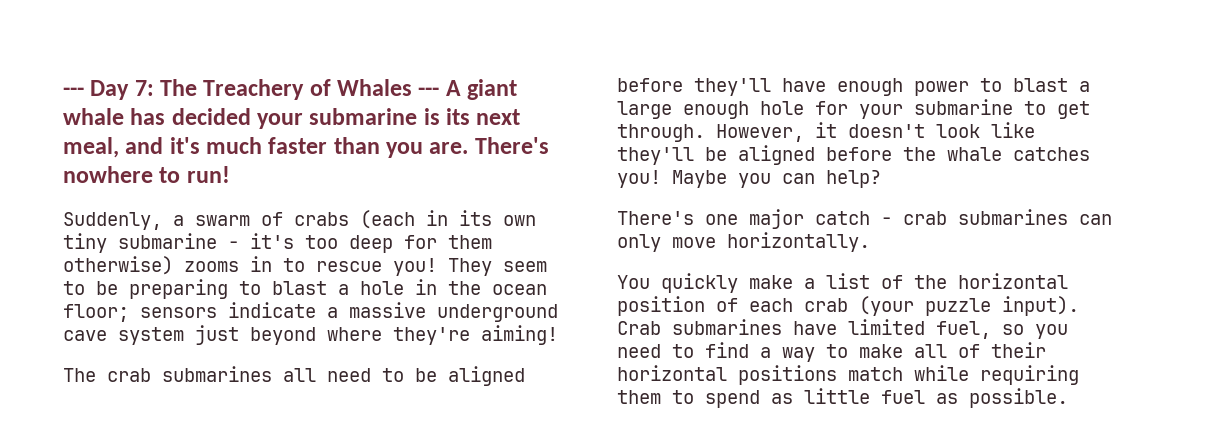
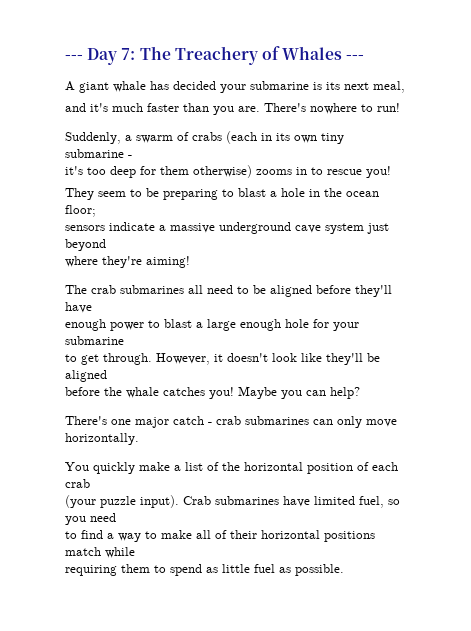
- --- Day 7: The Treachery of Whales --- A giant whale has decided your submarine is its next meal, and it's much faster than you are.
+ --- Day 7: The Treachery of Whales ---
+ A giant whale has decided your submarine is its next meal,
+ and it's much faster than you are.
- Suddenly, a swarm of crabs (each in its own tiny submarine - it's too deep for them otherwise) zooms in to rescue you! They seem to be preparing to blast a hole in the ocean floor; sensors indicate a massive underground cave system just beyond where they're aiming!
+ Suddenly, a swarm of crabs (each in its own tiny submarine -
+ it's too deep for them otherwise) zooms in to rescue you!
+ They seem to be preparing to blast a hole in the ocean floor;
+ sensors indicate a massive underground cave system just beyond
+ where they're aiming!
- The crab submarines all need to be aligned before they'll have enough power to blast a large enough hole for your submarine to get through.
+ The crab submarines all need to be aligned before they'll have
+ enough power to blast a large enough hole for your submarine
+ to get through.
- However, it doesn't look like they'll be aligned before the whale catches you!
+ However, it doesn't look like they'll be aligned
+ before the whale catches you!
- You quickly make a list of the horizontal position of each crab (your puzzle input).
+ You quickly make a list of the horizontal position of each crab
+ (your puzzle input).
- Crab submarines have limited fuel, so you need to find a way to make all of their horizontal positions match while requiring them to spend as little fuel as possible.
+ Crab submarines have limited fuel, so you need
+ to find a way to make all of their horizontal positions match while
+ requiring them to spend as little fuel as possible.

